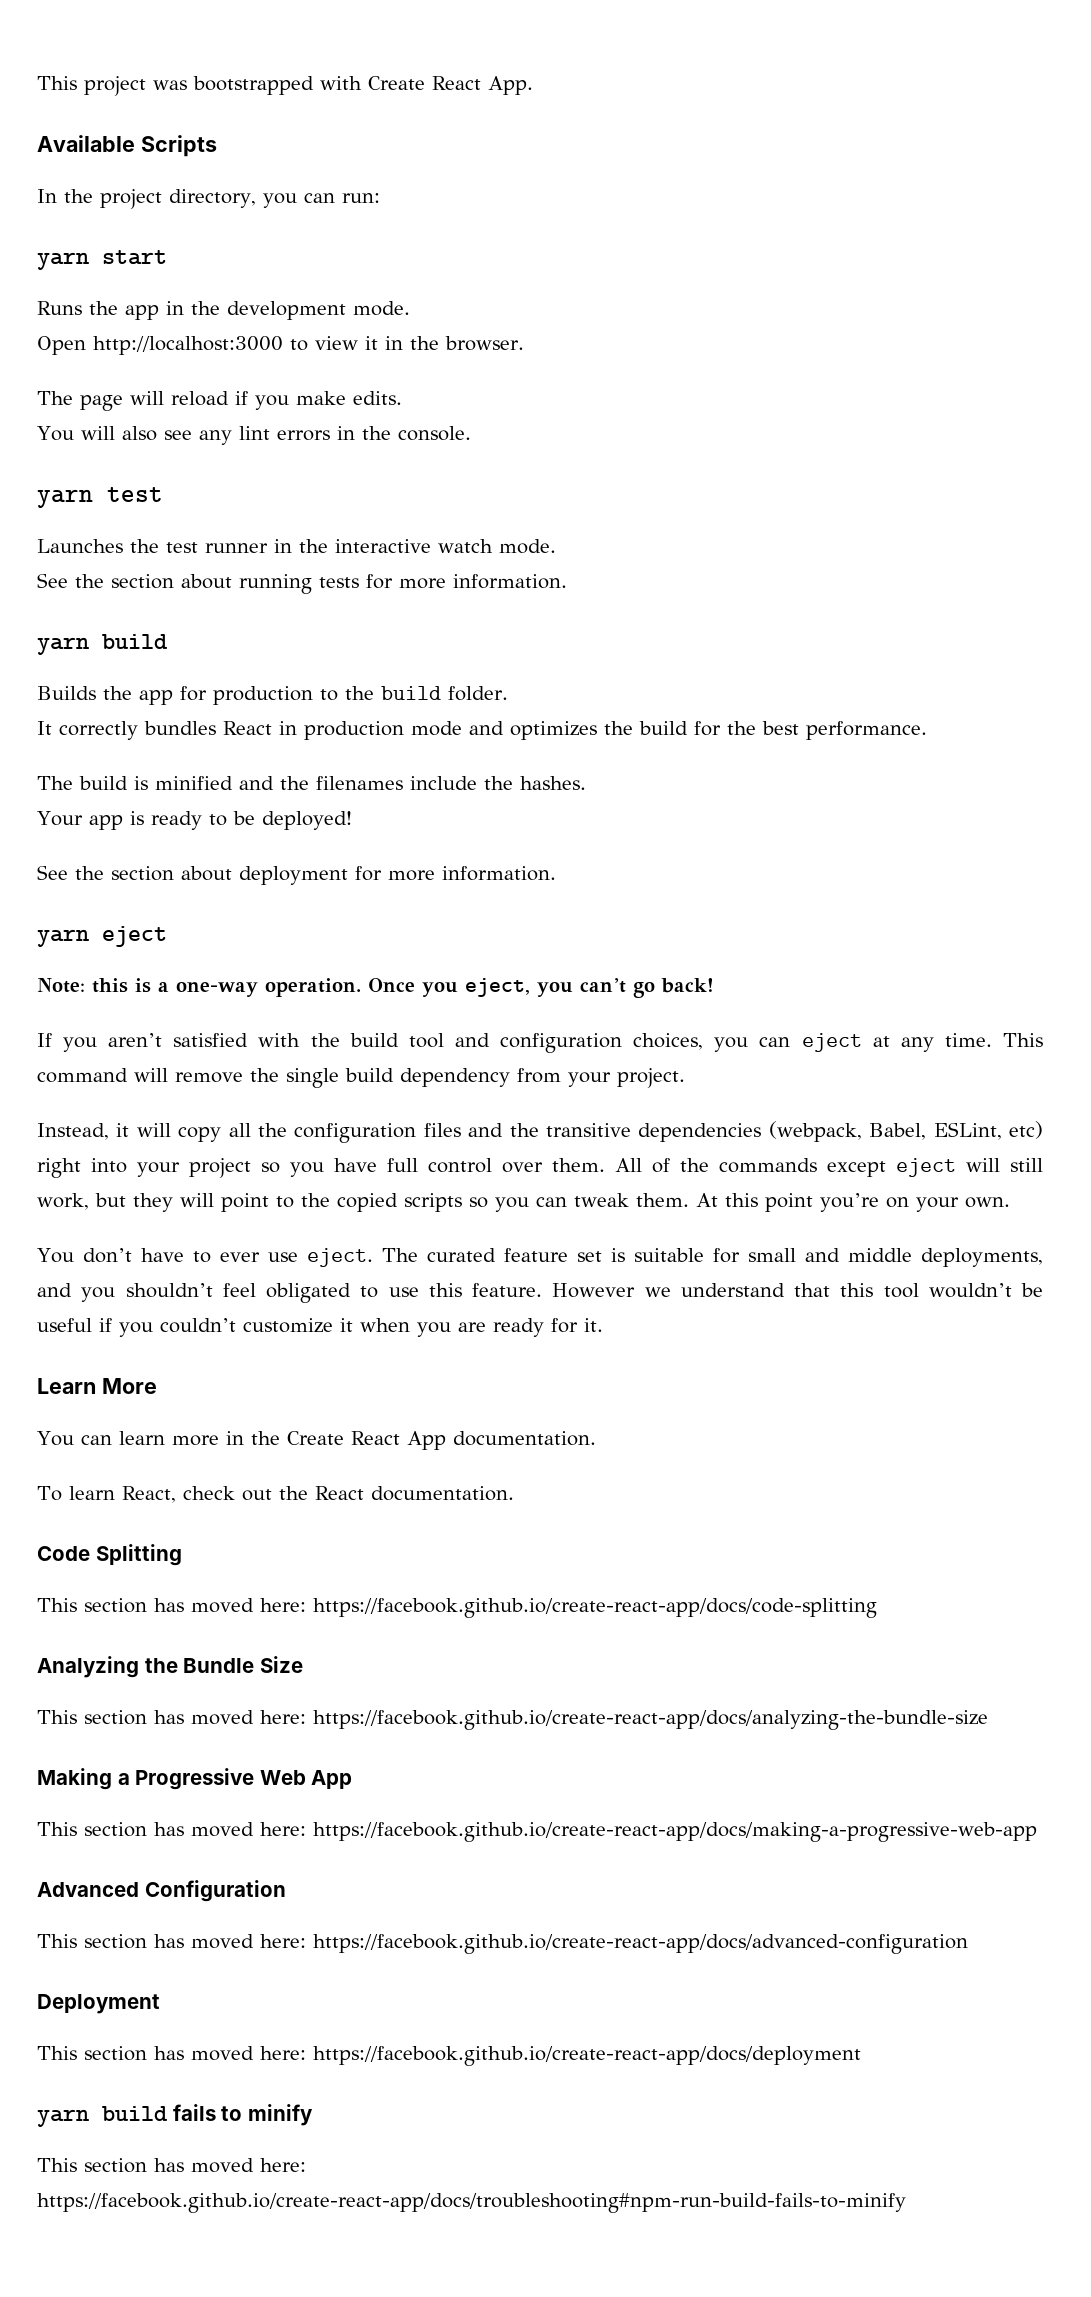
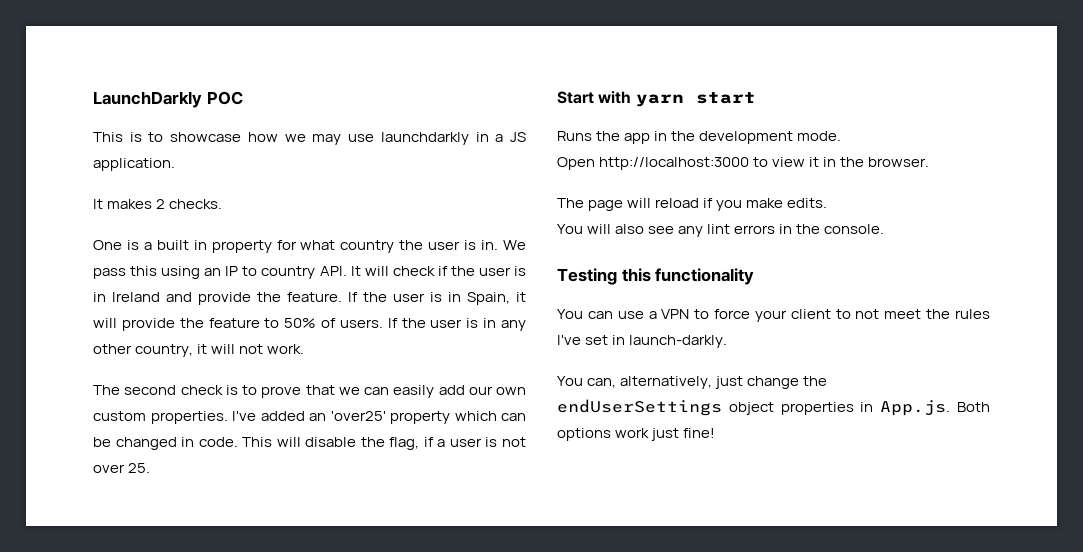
- This project was bootstrapped with Create React App.
- Available Scripts
- In the project directory, you can run:
- yarn start
+ LaunchDarkly POC
+ This is to showcase how we may use launchdarkly in a JS application.
+ It makes 2 checks.
+ One is a built in property for what country the user is in. We pass this using an IP to country API. It will check if the user is in Ireland and provide the feature. If the user is in Spain, it will provide the feature to 50% of users. If the user is in any other country, it will not work.
+ The second check is to prove that we can easily add our own custom properties. I've added an 'over25' property which can be changed in code. This will disable the flag, if a user is not over 25.
+ Start with yarn start
- yarn test
- Launches the test runner in the interactive watch mode.
- See the section about running tests for more information.
- yarn build
- Builds the app for production to the build folder.
- It correctly bundles React in production mode and optimizes the build for the best performance.
- The build is minified and the filenames include the hashes.
- Your app is ready to be deployed!
- See the section about deployment for more information.
- yarn eject
- Note: this is a one-way operation. Once you eject, you can’t go back!
- If you aren’t satisfied with the build tool and configuration choices, you can eject at any time. This command will remove the single build dependency from your project.
- Instead, it will copy all the configuration files and the transitive dependencies (webpack, Babel, ESLint, etc) right into your project so you have full control over them. All of the commands except eject will still work, but they will point to the copied scripts so you can tweak them. At this point you’re on your own.
- You don’t have to ever use eject. The curated feature set is suitable for small and middle deployments, and you shouldn’t feel obligated to use this feature. However we understand that this tool wouldn’t be useful if you couldn’t customize it when you are ready for it.
- Learn More
- You can learn more in the Create React App documentation.
- To learn React, check out the React documentation.
- Code Splitting
- This section has moved here: https://facebook.github.io/create-react-app/docs/code-splitting
- Analyzing the Bundle Size
- This section has moved here: https://facebook.github.io/create-react-app/docs/analyzing-the-bundle-size
- Making a Progressive Web App
- This section has moved here: https://facebook.github.io/create-react-app/docs/making-a-progressive-web-app
- Advanced Configuration
- This section has moved here: https://facebook.github.io/create-react-app/docs/advanced-configuration
- Deployment
- This section has moved here: https://facebook.github.io/create-react-app/docs/deployment
- yarn build fails to minify
- This section has moved here: https://facebook.github.io/create-react-app/docs/troubleshooting#npm-run-build-fails-to-minify
+ Testing this functionality
+ You can use a VPN to force your client to not meet the rules I've set in launch-darkly.
+ You can, alternatively, just change the endUserSettings object properties in App.js. Both options work just fine!

